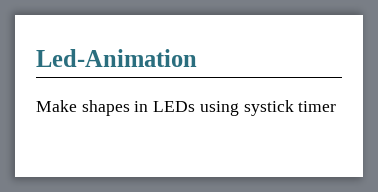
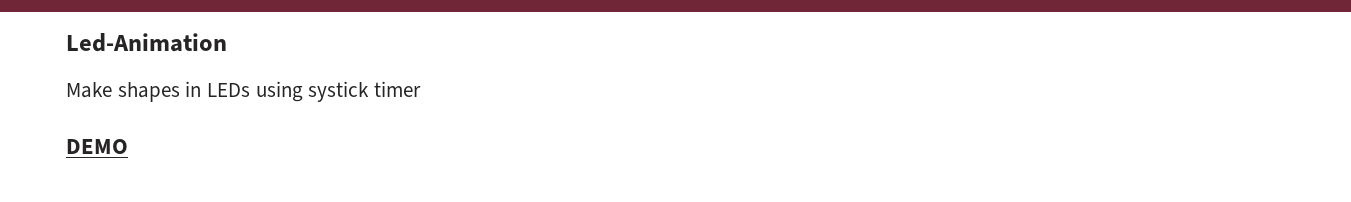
+ DEMO

